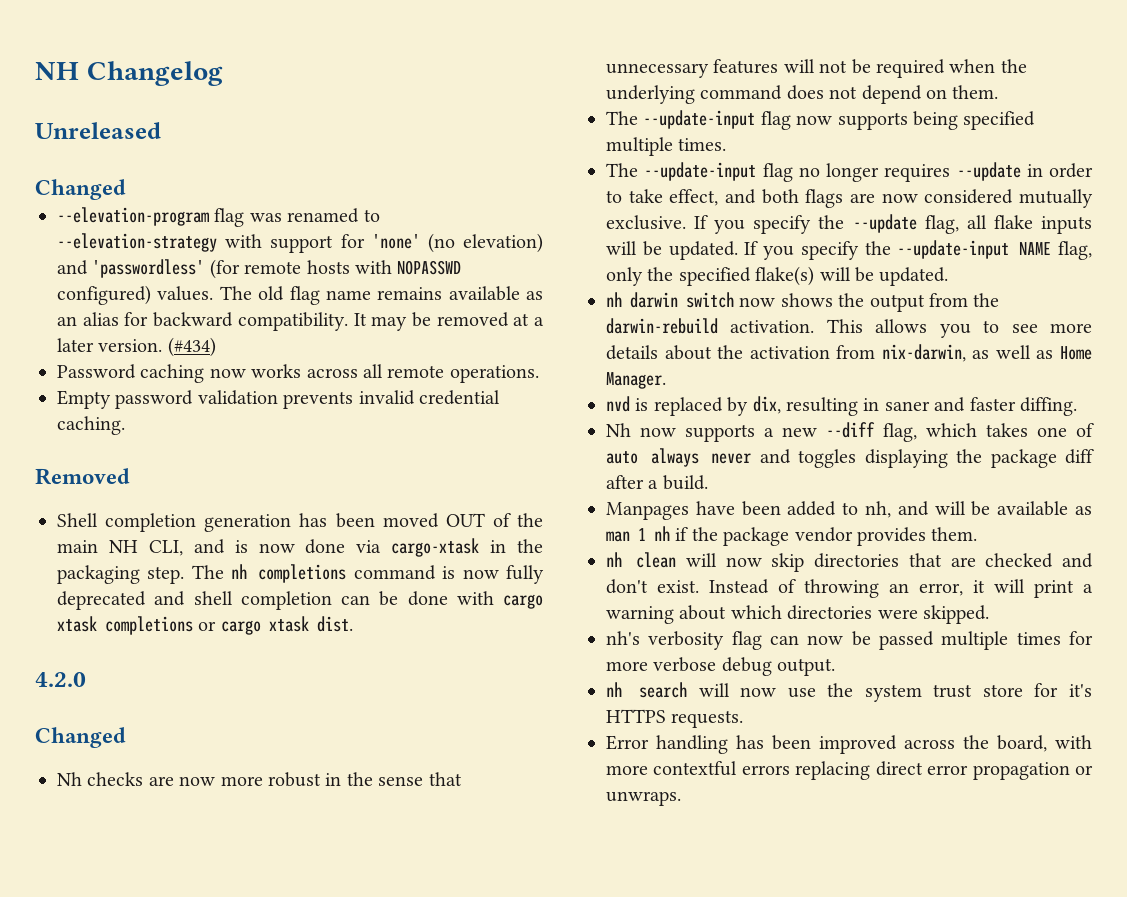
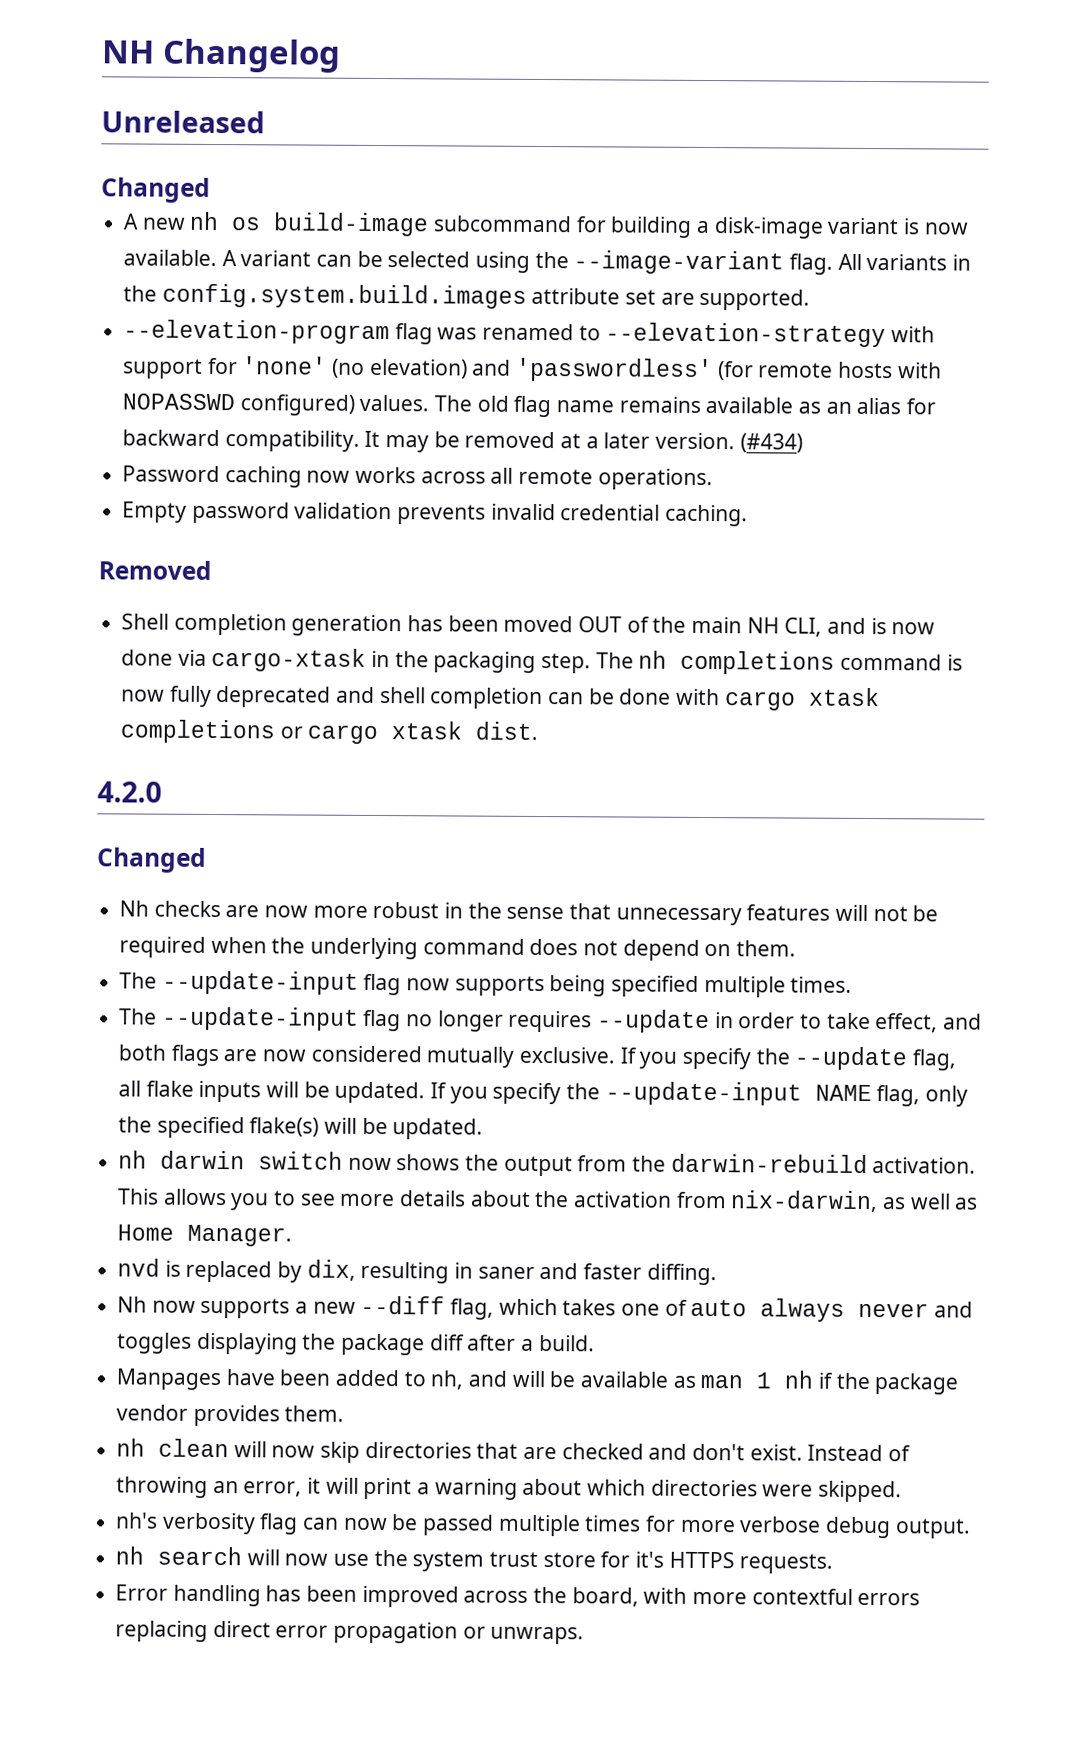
+ A new nh os build-image subcommand for building a disk-image variant is now available. A variant can be selected using the --image-variant flag. All variants in the config.system.build.images attribute set are supported.

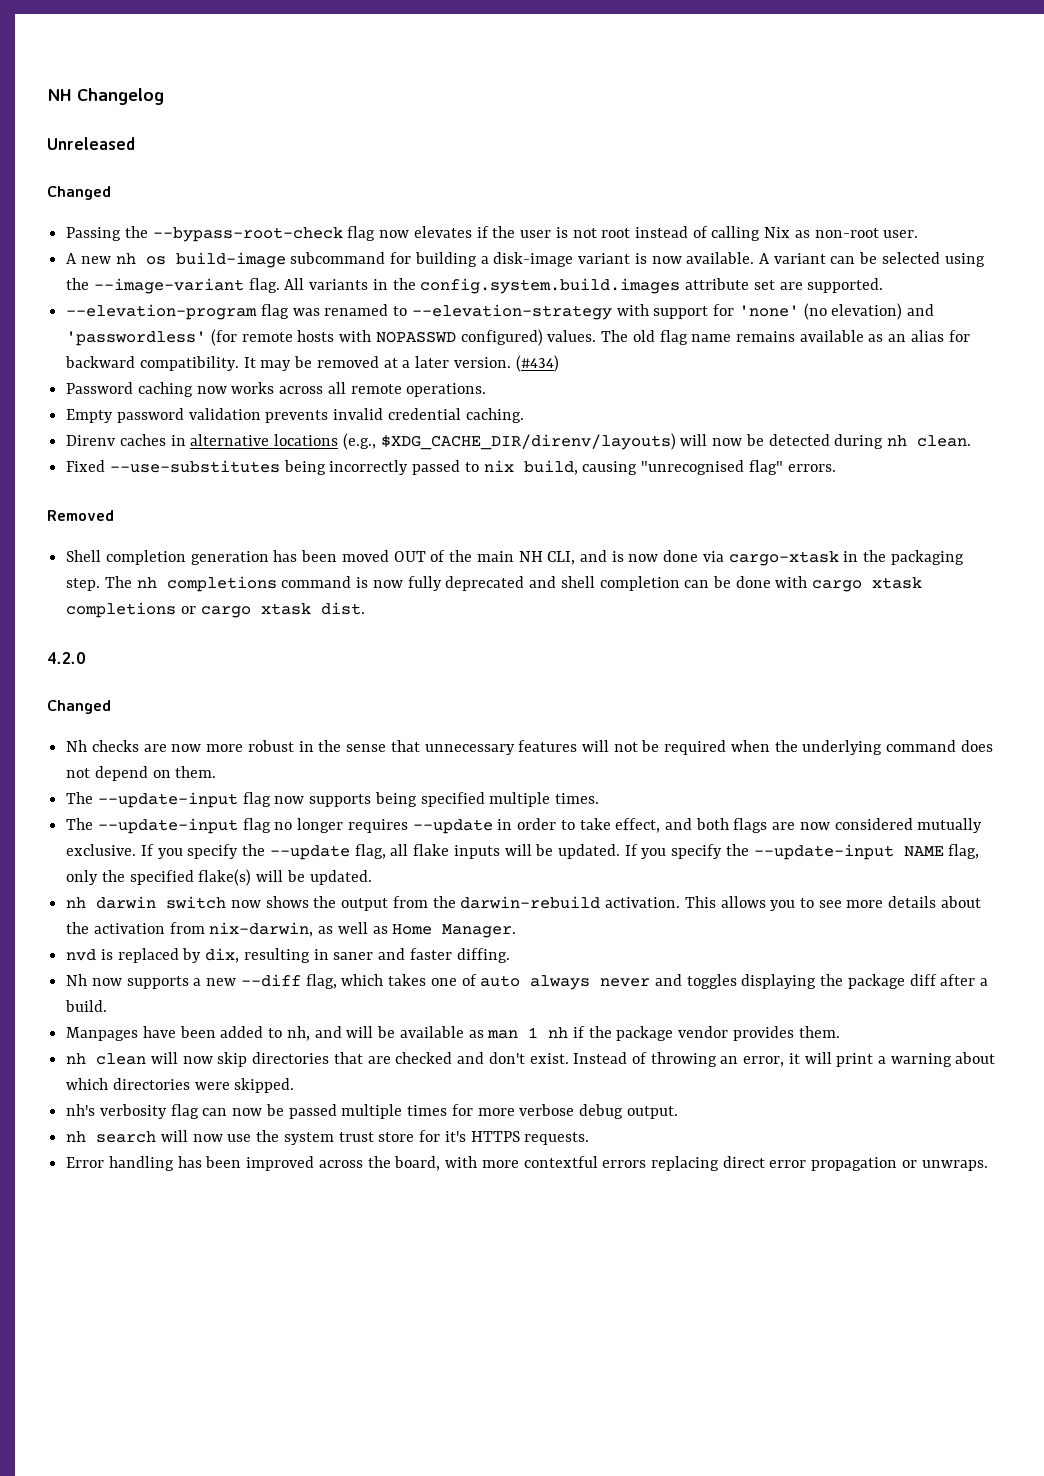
+ Passing the --bypass-root-check flag now elevates if the user is not root instead of calling Nix as non-root user.
+ Direnv caches in alternative locations (e.g., $XDG_CACHE_DIR/direnv/layouts) will now be detected during nh clean.
+ Fixed --use-substitutes being incorrectly passed to nix build, causing "unrecognised flag" errors.

